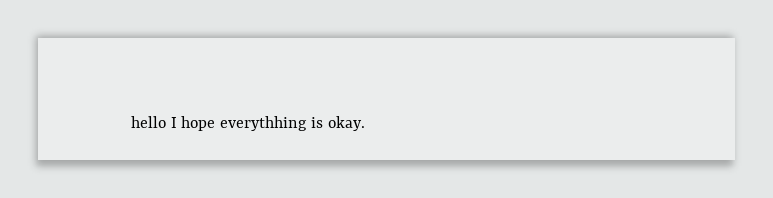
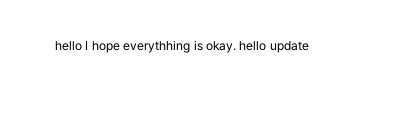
- hello I hope everythhing is okay.
+ hello I hope everythhing is okay. hello update

